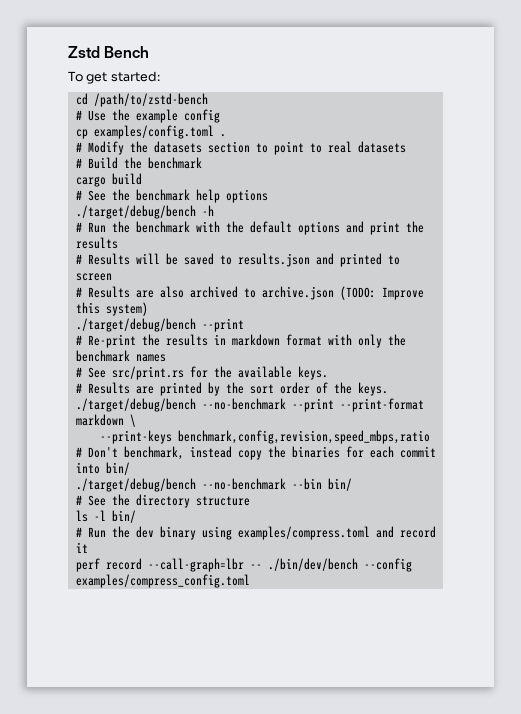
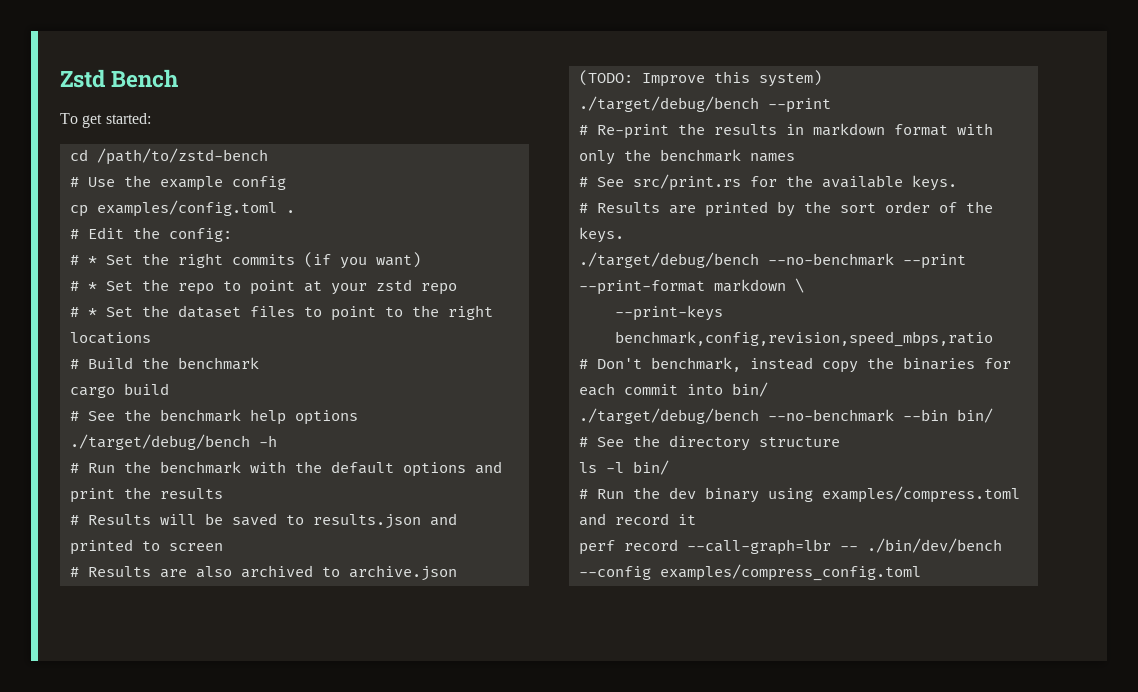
- # Modify the datasets section to point to real datasets
+ # Edit the config:
+ # * Set the right commits (if you want)
+ # * Set the repo to point at your zstd repo
+ # * Set the dataset files to point to the right locations

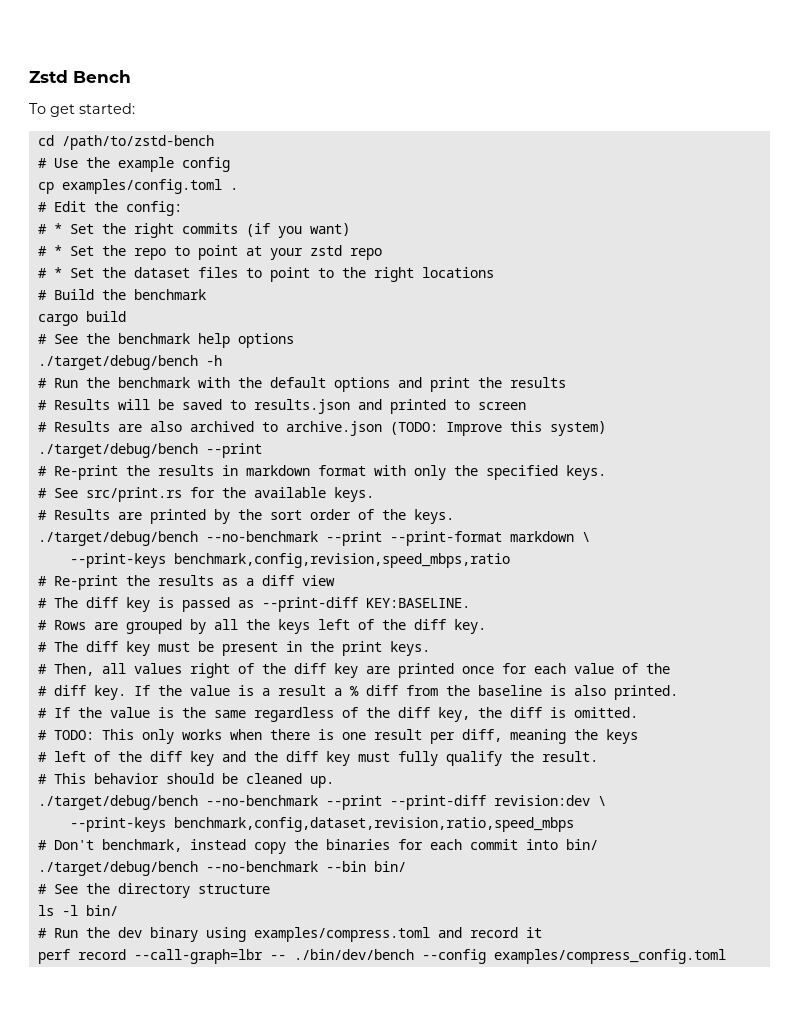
- # Re-print the results in markdown format with only the benchmark names
+ # Re-print the results in markdown format with only the specified keys.
+ # Re-print the results as a diff view
+ # The diff key is passed as --print-diff KEY:BASELINE.
+ # Rows are grouped by all the keys left of the diff key.
+ # The diff key must be present in the print keys.
+ # Then, all values right of the diff key are printed once for each value of the
+ # diff key. If the value is a result a % diff from the baseline is also printed.
+ # If the value is the same regardless of the diff key, the diff is omitted.
+ # TODO: This only works when there is one result per diff, meaning the keys
+ # left of the diff key and the diff key must fully qualify the result.
+ # This behavior should be cleaned up.
+ ./target/debug/bench --no-benchmark --print --print-diff revision:dev \
+ --print-keys benchmark,config,dataset,revision,ratio,speed_mbps

